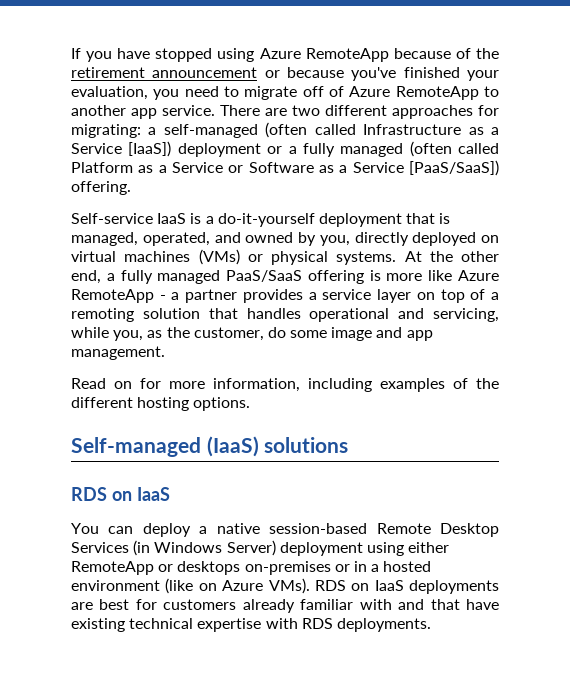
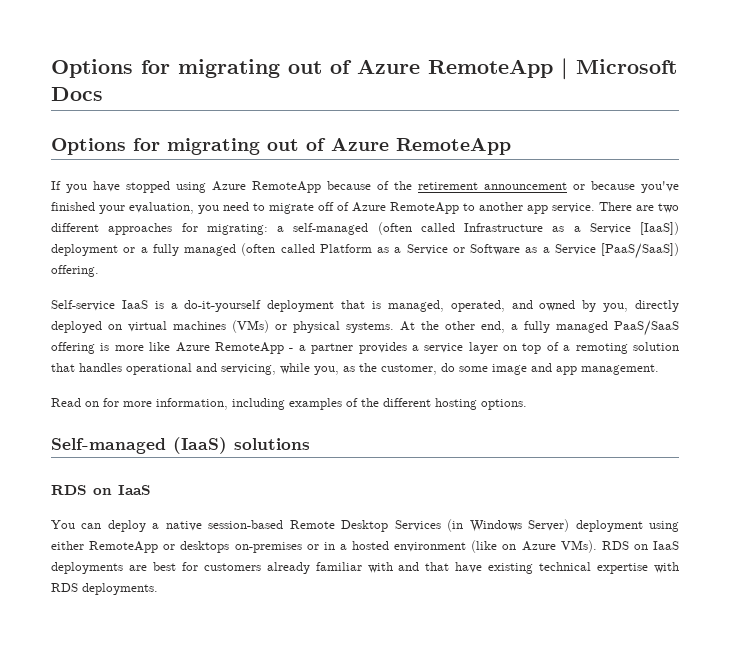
+ Options for migrating out of Azure RemoteApp | Microsoft Docs
+ Options for migrating out of Azure RemoteApp

